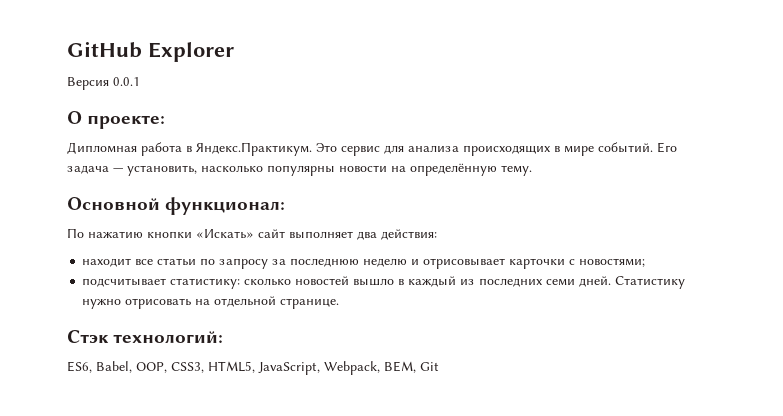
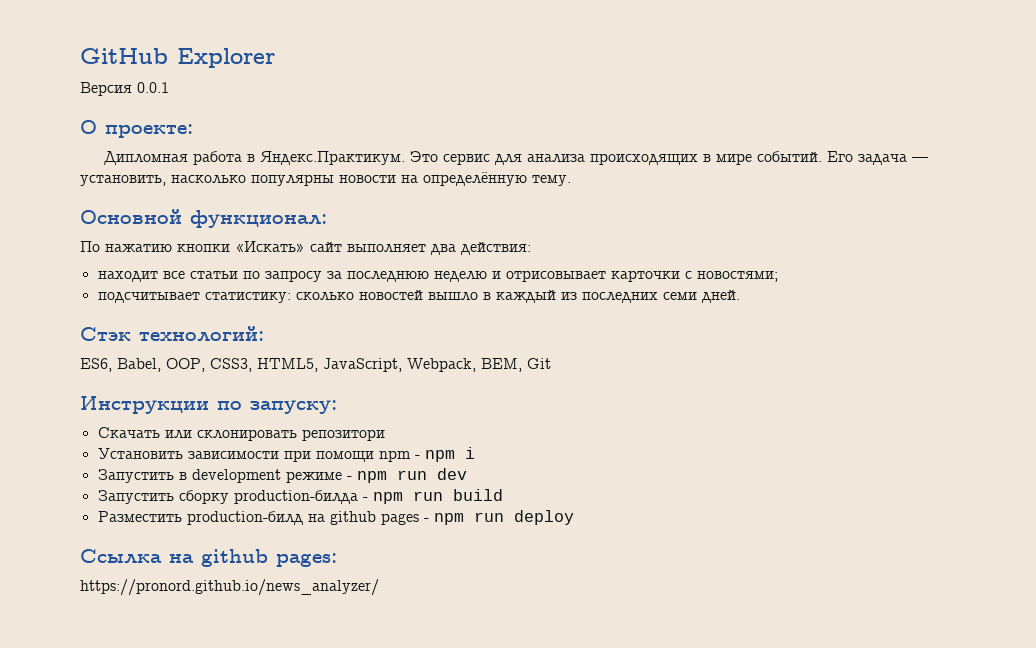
- Статистику нужно отрисовать на отдельной странице.
+ Инструкции по запуску:
+ Скачать или склонировать репозитори
+ Установить зависимости при помощи npm - npm i
+ Запустить в development режиме - npm run dev
+ Запустить сборку production-билда - npm run build
+ Разместить production-билд на github pages - npm run deploy
+ Ссылка на github pages:
+ https://pronord.github.io/news_analyzer/

